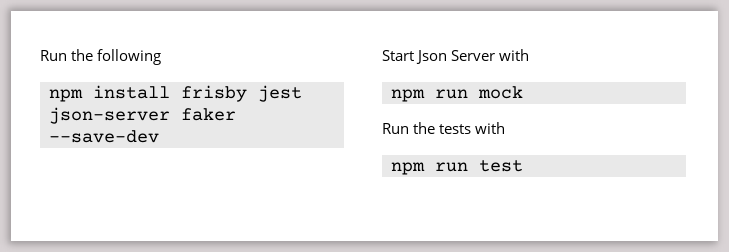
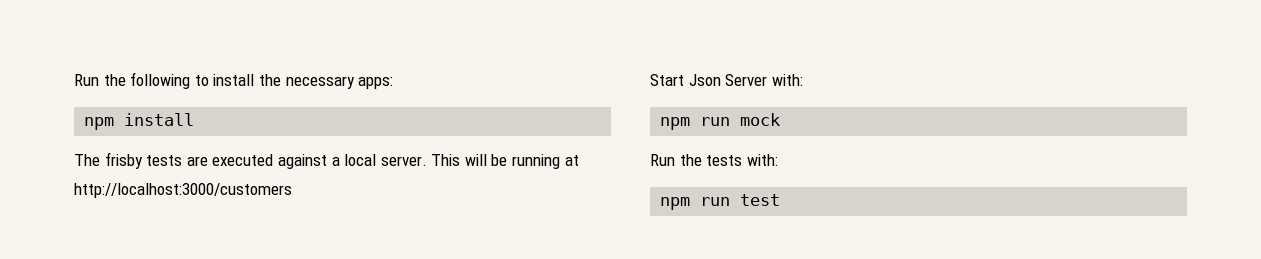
- Run the following
- npm install frisby jest json-server faker --save-dev
+ Run the following to install the necessary apps:
+ npm install
+ The frisby tests are executed against a local server. This will be running at http://localhost:3000/customers
- Start Json Server with
+ Start Json Server with:
- Run the tests with
+ Run the tests with:

